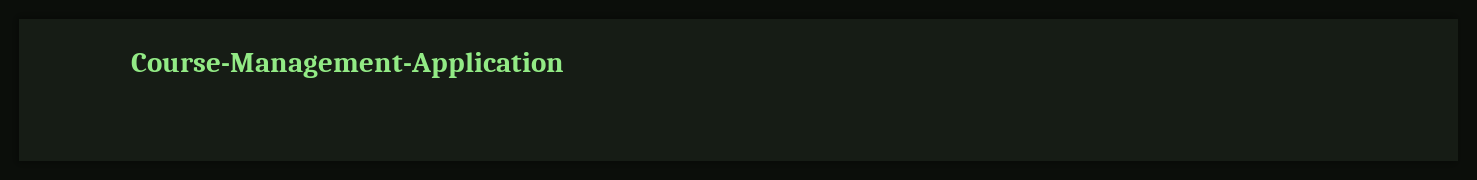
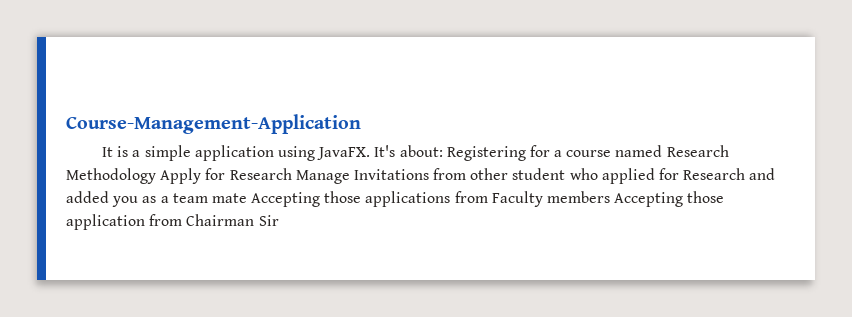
+ It is a simple application using JavaFX. It's about: Registering for a course named Research Methodology Apply for Research Manage Invitations from other student who applied for Research and added you as a team mate Accepting those applications from Faculty members Accepting those application from Chairman Sir

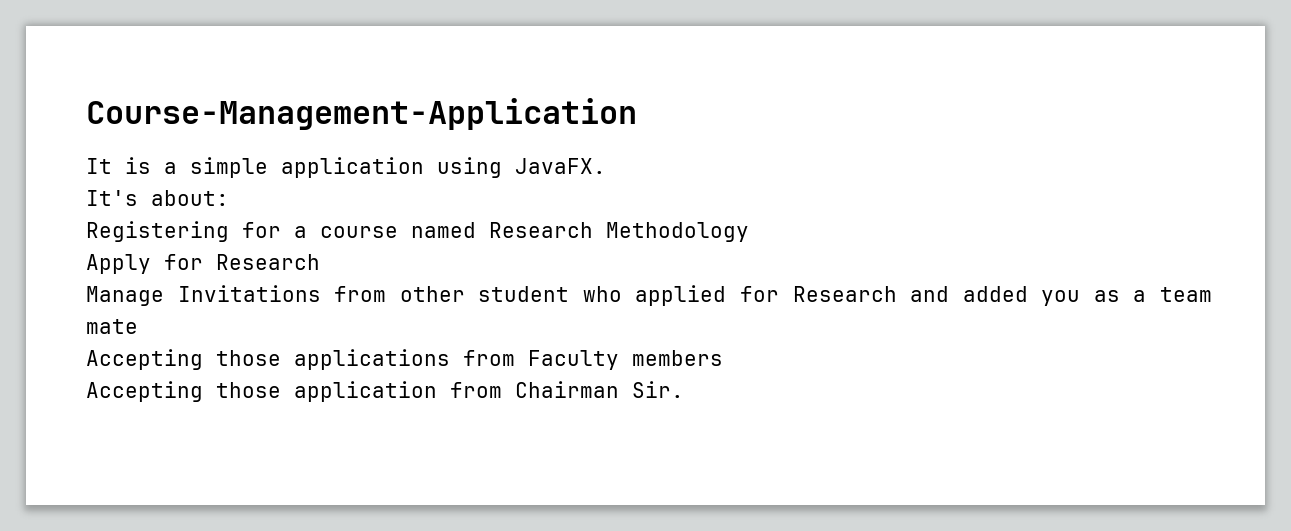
- It is a simple application using JavaFX. It's about: Registering for a course named Research Methodology Apply for Research Manage Invitations from other student who applied for Research and added you as a team mate Accepting those applications from Faculty members Accepting those application from Chairman Sir
+ It is a simple application using JavaFX.
+ It's about:
+ Registering for a course named Research Methodology
+ Apply for Research
+ Manage Invitations from other student who applied for Research and added you as a team mate
+ Accepting those applications from Faculty members
+ Accepting those application from Chairman Sir.

